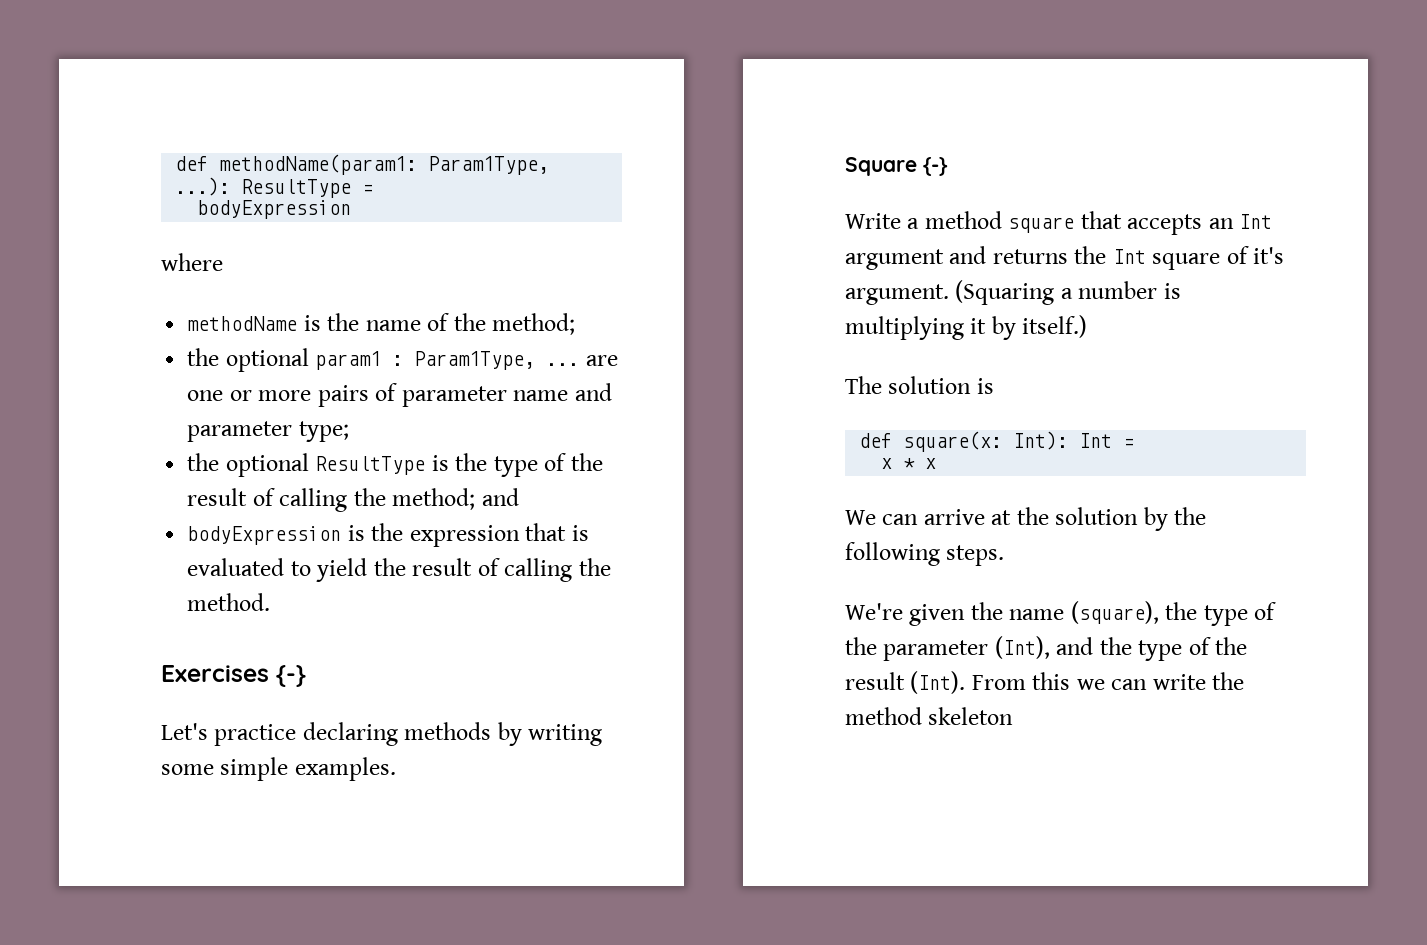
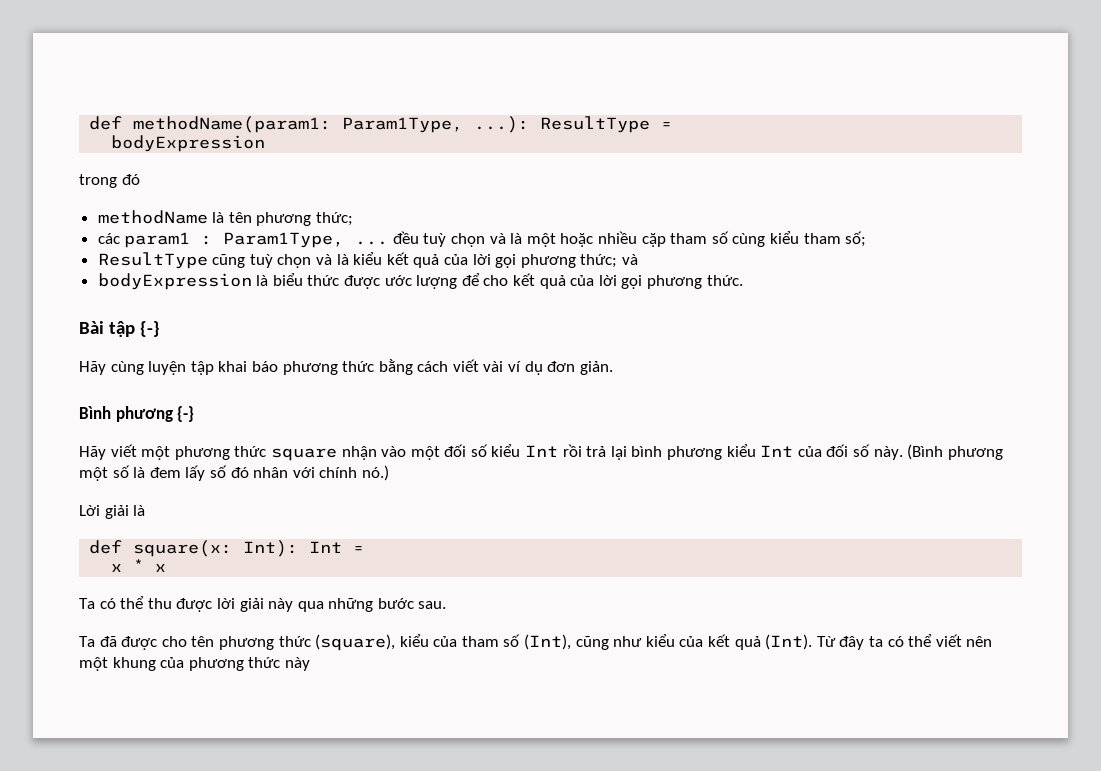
- where
+ trong đó
- methodName is the name of the method;
- the optional param1 : Param1Type, ... are one or more pairs of parameter name and parameter type;
- the optional ResultType is the type of the result of calling the method; and
- bodyExpression is the expression that is evaluated to yield the result of calling the method.
- Exercises {-}
- Let's practice declaring methods by writing some simple examples.
- Square {-}
- Write a method square that accepts an Int argument and returns the Int square of it's argument. (Squaring a number is multiplying it by itself.)
- The solution is
+ methodName là tên phương thức;
+ các param1 : Param1Type, ... đều tuỳ chọn và là một hoặc nhiều cặp tham số cùng kiểu tham số;
+ ResultType cũng tuỳ chọn và là kiểu kết quả của lời gọi phương thức; và
+ bodyExpression là biểu thức được ước lượng để cho kết quả của lời gọi phương thức.
+ Bài tập {-}
+ Hãy cùng luyện tập khai báo phương thức bằng cách viết vài ví dụ đơn giản.
+ Bình phương {-}
+ Hãy viết một phương thức square nhận vào một đối số kiểu Int rồi trả lại bình phương kiểu Int của đối số này. (Bình phương một số là đem lấy số đó nhân với chính nó.)
+ Lời giải là
- We can arrive at the solution by the following steps.
- We're given the name (square), the type of the parameter (Int), and the type of the result (Int). From this we can write the method skeleton
+ Ta có thể thu được lời giải này qua những bước sau.
+ Ta đã được cho tên phương thức (square), kiểu của tham số (Int), cũng như kiểu của kết quả (Int). Từ đây ta có thể viết nên một khung của phương thức này

